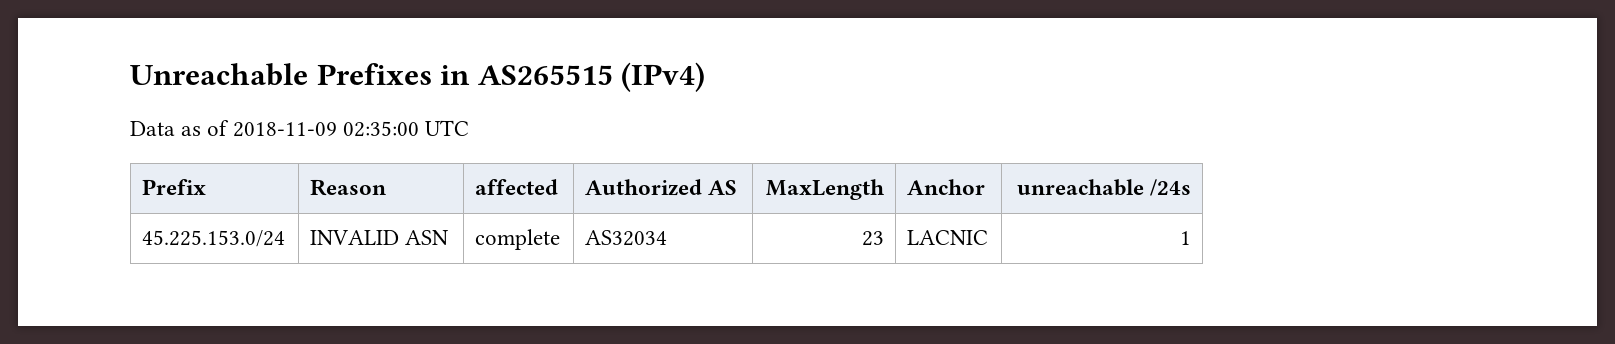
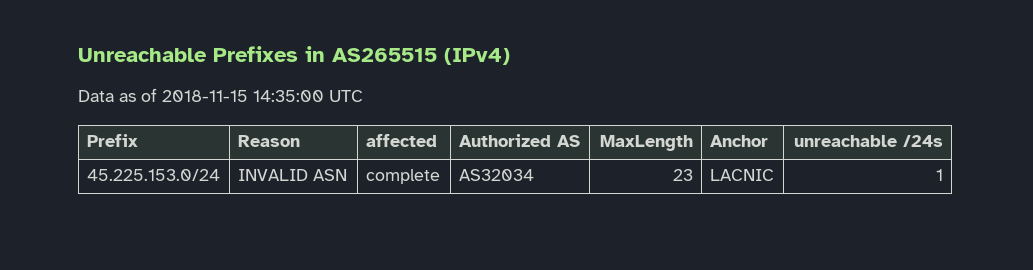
- Data as of 2018-11-09 02:35:00 UTC
+ Data as of 2018-11-15 14:35:00 UTC

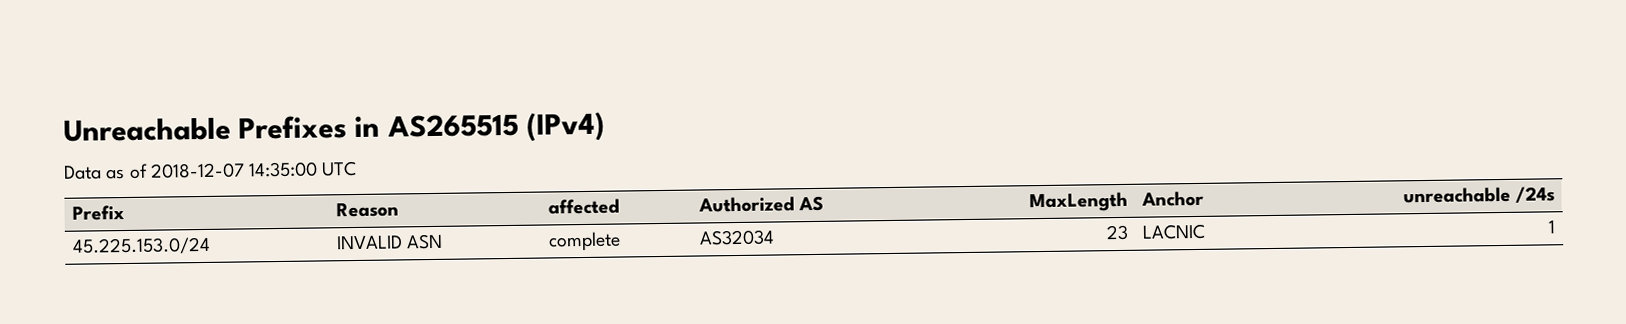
- Data as of 2018-11-15 14:35:00 UTC
+ Data as of 2018-12-07 14:35:00 UTC

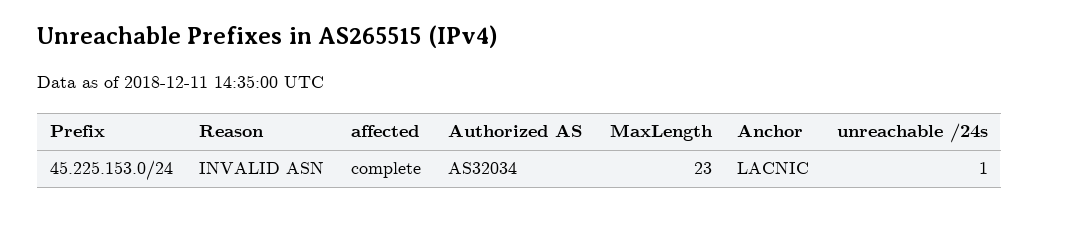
- Data as of 2018-12-07 14:35:00 UTC
+ Data as of 2018-12-11 14:35:00 UTC

